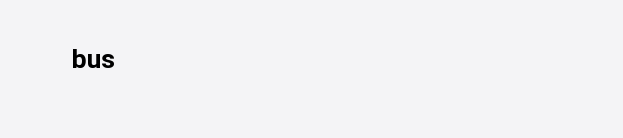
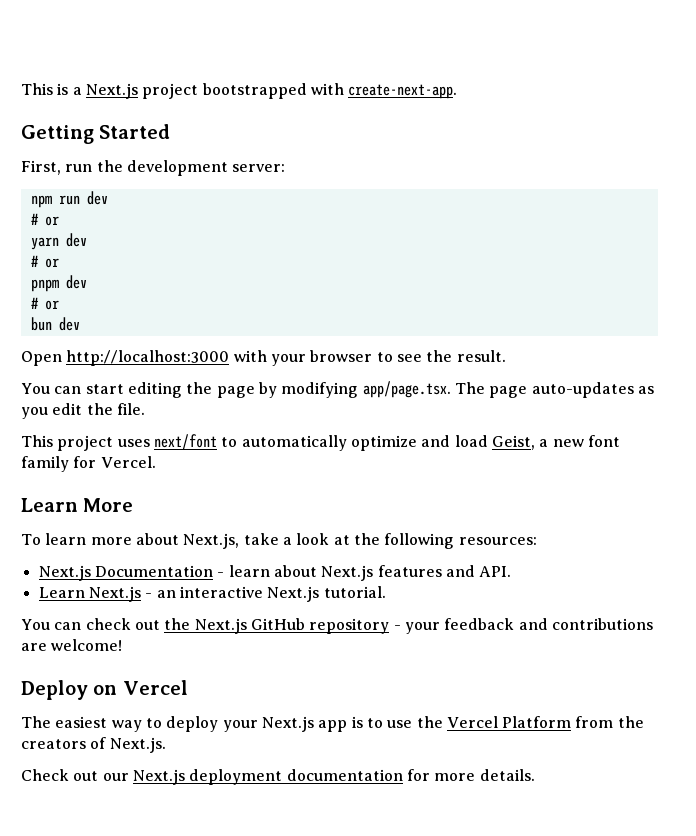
- bus
+ This is a Next.js project bootstrapped with create-next-app.
+ Getting Started
+ First, run the development server:
+ npm run dev
+ # or
+ yarn dev
+ # or
+ pnpm dev
+ # or
+ bun dev
+ Open http://localhost:3000 with your browser to see the result.
+ You can start editing the page by modifying app/page.tsx. The page auto-updates as you edit the file.
+ This project uses next/font to automatically optimize and load Geist, a new font family for Vercel.
+ Learn More
+ To learn more about Next.js, take a look at the following resources:
+ Next.js Documentation - learn about Next.js features and API.
+ Learn Next.js - an interactive Next.js tutorial.
+ You can check out the Next.js GitHub repository - your feedback and contributions are welcome!
+ Deploy on Vercel
+ The easiest way to deploy your Next.js app is to use the Vercel Platform from the creators of Next.js.
+ Check out our Next.js deployment documentation for more details.

